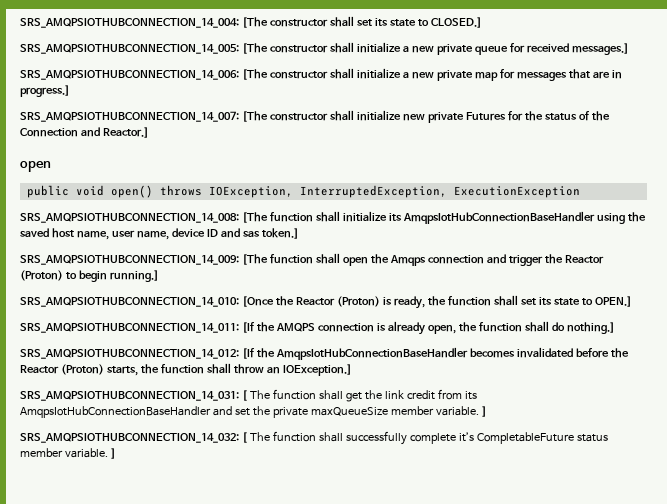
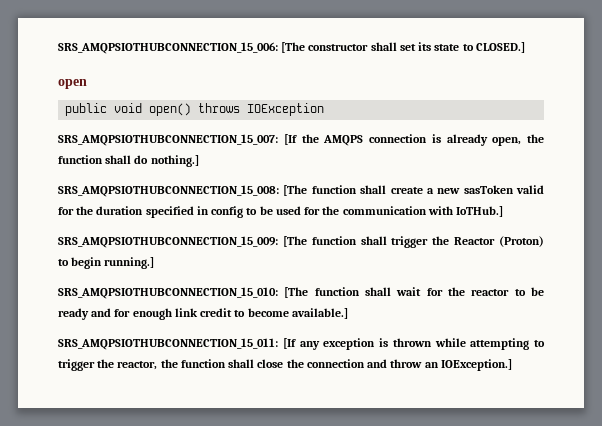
- SRS_AMQPSIOTHUBCONNECTION_14_004: [The constructor shall set its state to CLOSED.]
+ SRS_AMQPSIOTHUBCONNECTION_15_006: [The constructor shall set its state to CLOSED.]
- SRS_AMQPSIOTHUBCONNECTION_14_005: [The constructor shall initialize a new private queue for received messages.]
- SRS_AMQPSIOTHUBCONNECTION_14_006: [The constructor shall initialize a new private map for messages that are in progress.]
- SRS_AMQPSIOTHUBCONNECTION_14_007: [The constructor shall initialize new private Futures for the status of the Connection and Reactor.]
- public void open() throws IOException, InterruptedException, ExecutionException
- SRS_AMQPSIOTHUBCONNECTION_14_008: [The function shall initialize its AmqpsIotHubConnectionBaseHandler using the saved host name, user name, device ID and sas token.]
- SRS_AMQPSIOTHUBCONNECTION_14_009: [The function shall open the Amqps connection and trigger the Reactor (Proton) to begin running.]
- SRS_AMQPSIOTHUBCONNECTION_14_010: [Once the Reactor (Proton) is ready, the function shall set its state to OPEN.]
- SRS_AMQPSIOTHUBCONNECTION_14_011: [If the AMQPS connection is already open, the function shall do nothing.]
+ public void open() throws IOException
+ SRS_AMQPSIOTHUBCONNECTION_15_007: [If the AMQPS connection is already open, the function shall do nothing.]
- SRS_AMQPSIOTHUBCONNECTION_14_012: [If the AmqpsIotHubConnectionBaseHandler becomes invalidated before the Reactor (Proton) starts, the function shall throw an IOException.]
- SRS_AMQPSIOTHUBCONNECTION_14_031: [ The function shall get the link credit from its AmqpsIotHubConnectionBaseHandler and set the private maxQueueSize member variable. ]
- SRS_AMQPSIOTHUBCONNECTION_14_032: [ The function shall successfully complete it’s CompletableFuture status member variable. ]
+ SRS_AMQPSIOTHUBCONNECTION_15_008: [The function shall create a new sasToken valid for the duration specified in config to be used for the communication with IoTHub.]
+ SRS_AMQPSIOTHUBCONNECTION_15_009: [The function shall trigger the Reactor (Proton) to begin running.]
+ SRS_AMQPSIOTHUBCONNECTION_15_010: [The function shall wait for the reactor to be ready and for enough link credit to become available.]
+ SRS_AMQPSIOTHUBCONNECTION_15_011: [If any exception is thrown while attempting to trigger the reactor, the function shall close the connection and throw an IOException.]

